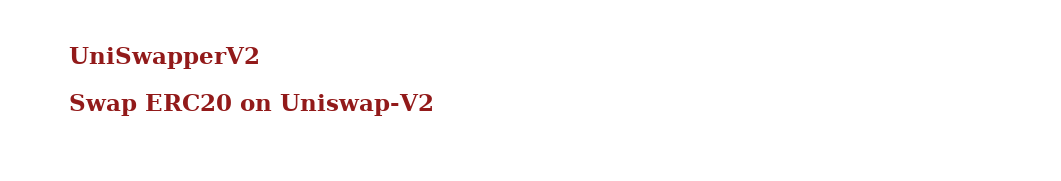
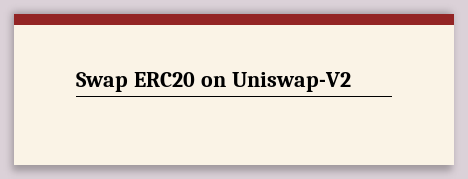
- UniSwapperV2

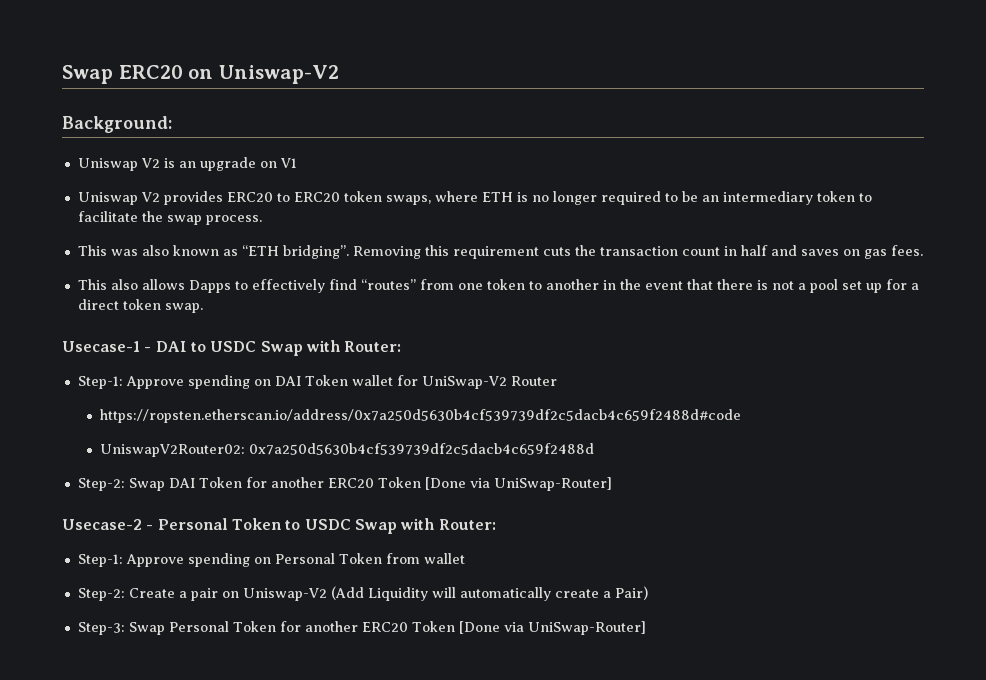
+ Background:
+ Uniswap V2 is an upgrade on V1
+ Uniswap V2 provides ERC20 to ERC20 token swaps, where ETH is no longer required to be an intermediary token to facilitate the swap process.
+ This was also known as “ETH bridging”. Removing this requirement cuts the transaction count in half and saves on gas fees.
+ This also allows Dapps to effectively find “routes” from one token to another in the event that there is not a pool set up for a direct token swap.
+ Usecase-1 - DAI to USDC Swap with Router:
+ Step-1: Approve spending on DAI Token wallet for UniSwap-V2 Router
+ https://ropsten.etherscan.io/address/0x7a250d5630b4cf539739df2c5dacb4c659f2488d#code
+ UniswapV2Router02: 0x7a250d5630b4cf539739df2c5dacb4c659f2488d
+ Step-2: Swap DAI Token for another ERC20 Token [Done via UniSwap-Router]
+ Usecase-2 - Personal Token to USDC Swap with Router:
+ Step-1: Approve spending on Personal Token from wallet
+ Step-2: Create a pair on Uniswap-V2 (Add Liquidity will automatically create a Pair)
+ Step-3: Swap Personal Token for another ERC20 Token [Done via UniSwap-Router]

